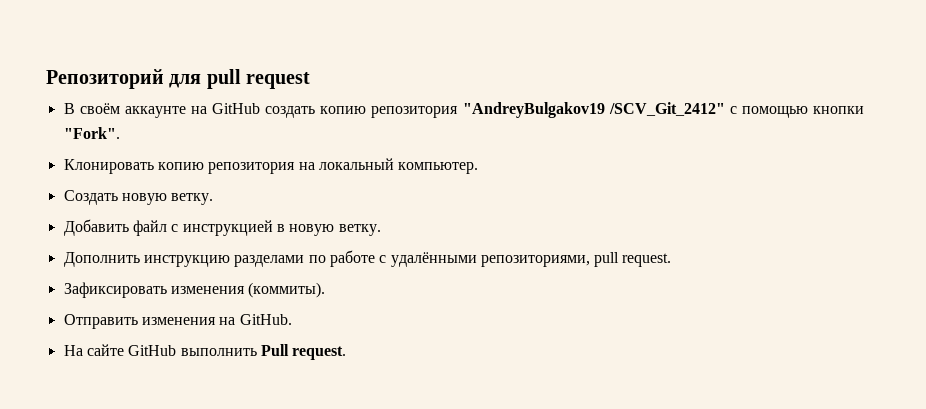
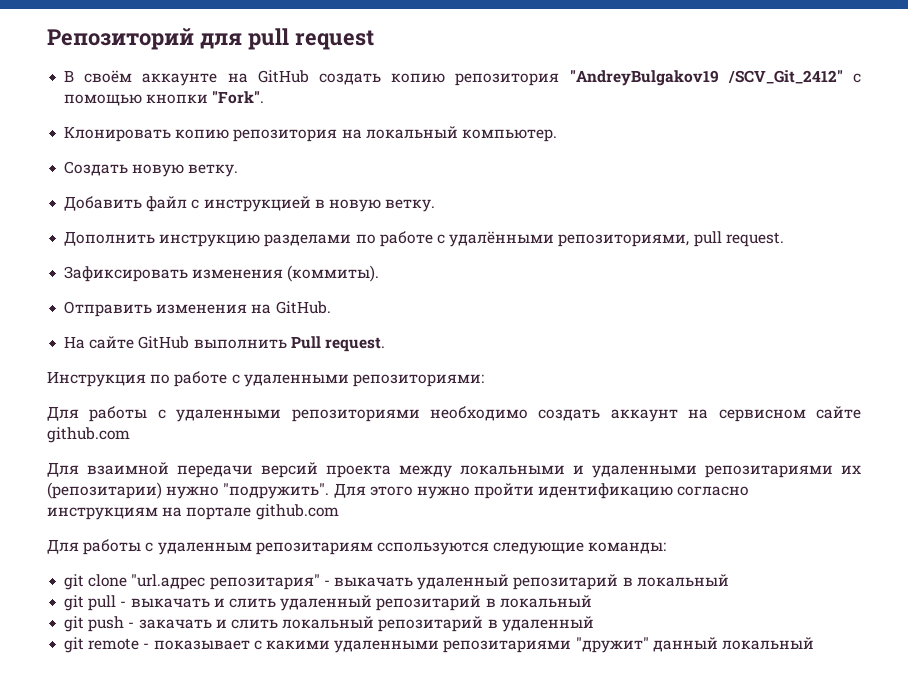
+ Инструкция по работе с удаленными репозиториями:
+ Для работы с удаленными репозиториями необходимо создать аккаунт на сервисном сайте github.com
+ Для взаимной передачи версий проекта между локальными и удаленными репозитариями их (репозитарии) нужно "подружить". Для этого нужно пройти идентификацию согласно инструкциям на портале github.com
+ Для работы с удаленным репозитариям сспользуются следующие команды:
+ git clone "url.адрес репозитария" - выкачать удаленный репозитарий в локальный
+ git pull - выкачать и слить удаленный репозитарий в локальный
+ git push - закачать и слить локальный репозитарий в удаленный
+ git remote - показывает с какими удаленными репозитариями "дружит" данный локальный

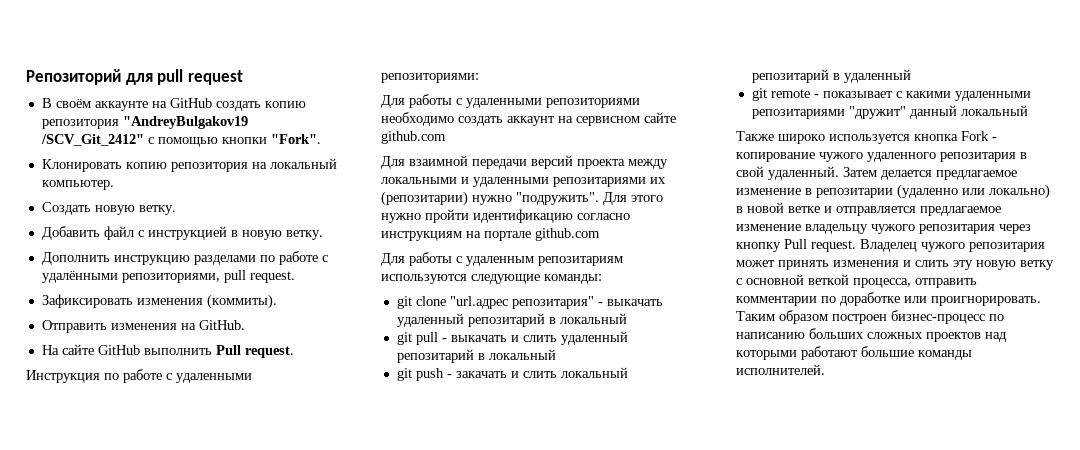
- Для работы с удаленным репозитариям сспользуются следующие команды:
+ Для работы с удаленным репозитариям используются следующие команды:
+ Также широко используется кнопка Fork - копирование чужого удаленного репозитария в свой удаленный. Затем делается предлагаемое изменение в репозитарии (удаленно или локально) в новой ветке и отправляется предлагаемое изменение владельцу чужого репозитария через кнопку Pull request. Владелец чужого репозитария может принять изменения и слить эту новую ветку с основной веткой процесса, отправить комментарии по доработке или проигнорировать. Таким образом построен бизнес-процесс по написанию больших сложных проектов над которыми работают большие команды исполнителей.

